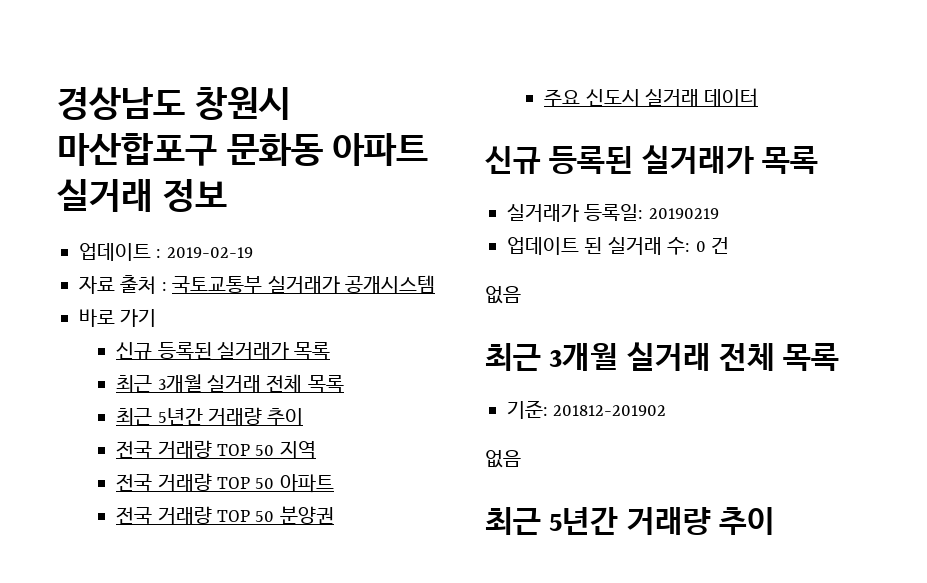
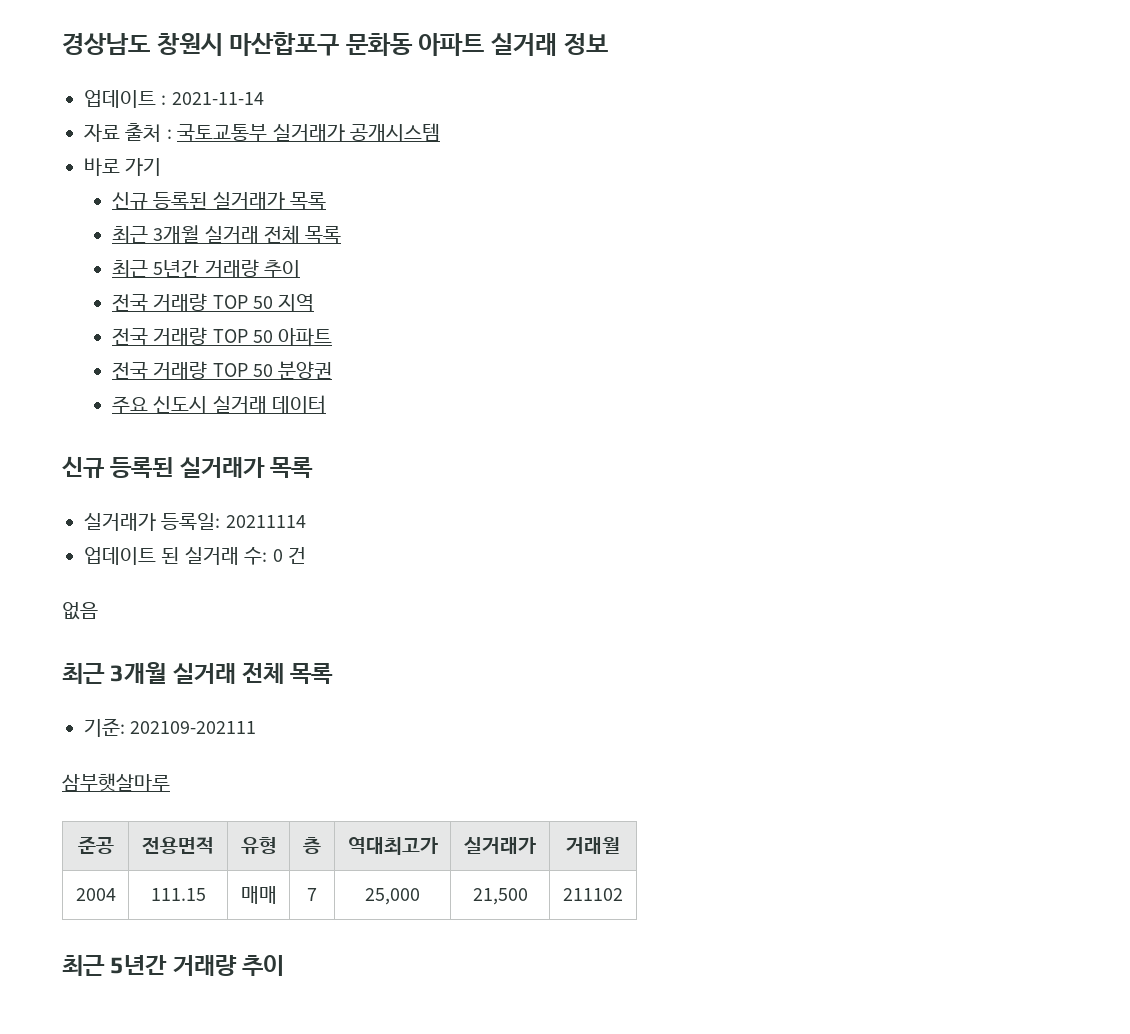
- 업데이트 : 2019-02-19
+ 업데이트 : 2021-11-14
- 실거래가 등록일: 20190219
+ 실거래가 등록일: 20211114
- 기준: 201812-201902
- 없음
+ 기준: 202109-202111
+ 삼부햇살마루
+ 준공 | 전용면적 | 유형 | 층 | 역대최고가 | 실거래가 | 거래월
+ 2004 | 111.15 | 매매 | 7 | 25,000 | 21,500 | 211102

